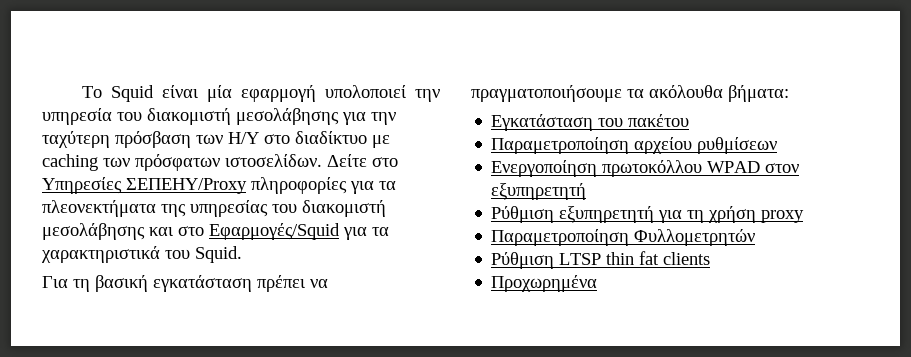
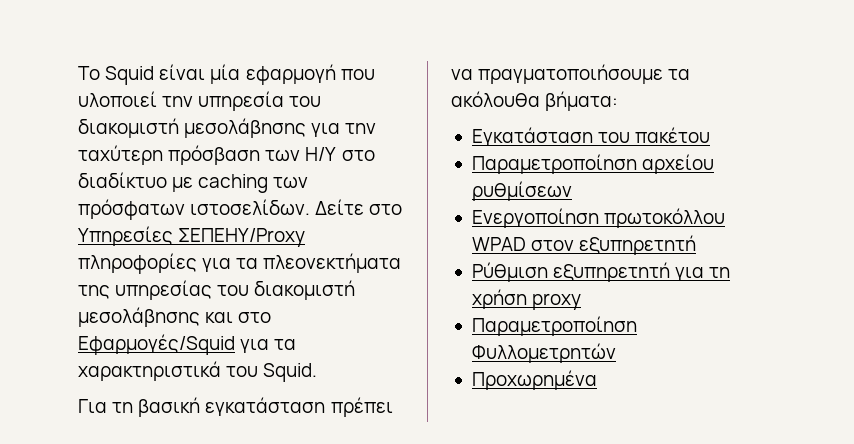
- Το Squid είναι μία εφαρμογή υπολοποιεί την υπηρεσία του διακομιστή μεσολάβησης για την ταχύτερη πρόσβαση των Η/Υ στο διαδίκτυο με caching των πρόσφατων ιστοσελίδων.
+ Το Squid είναι μία εφαρμογή που υλοποιεί την υπηρεσία του διακομιστή μεσολάβησης για την ταχύτερη πρόσβαση των Η/Υ στο διαδίκτυο με caching των πρόσφατων ιστοσελίδων.
- Ρύθμιση LTSP thin fat clients

